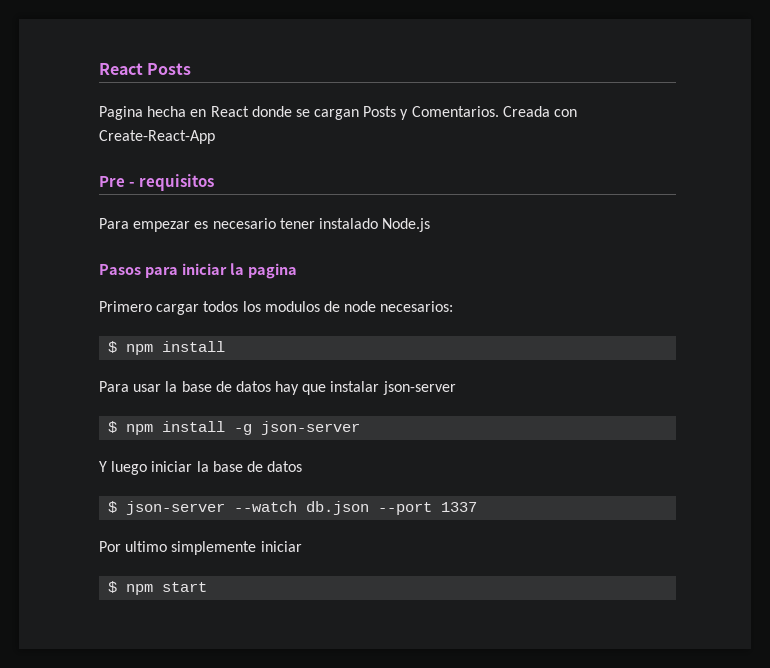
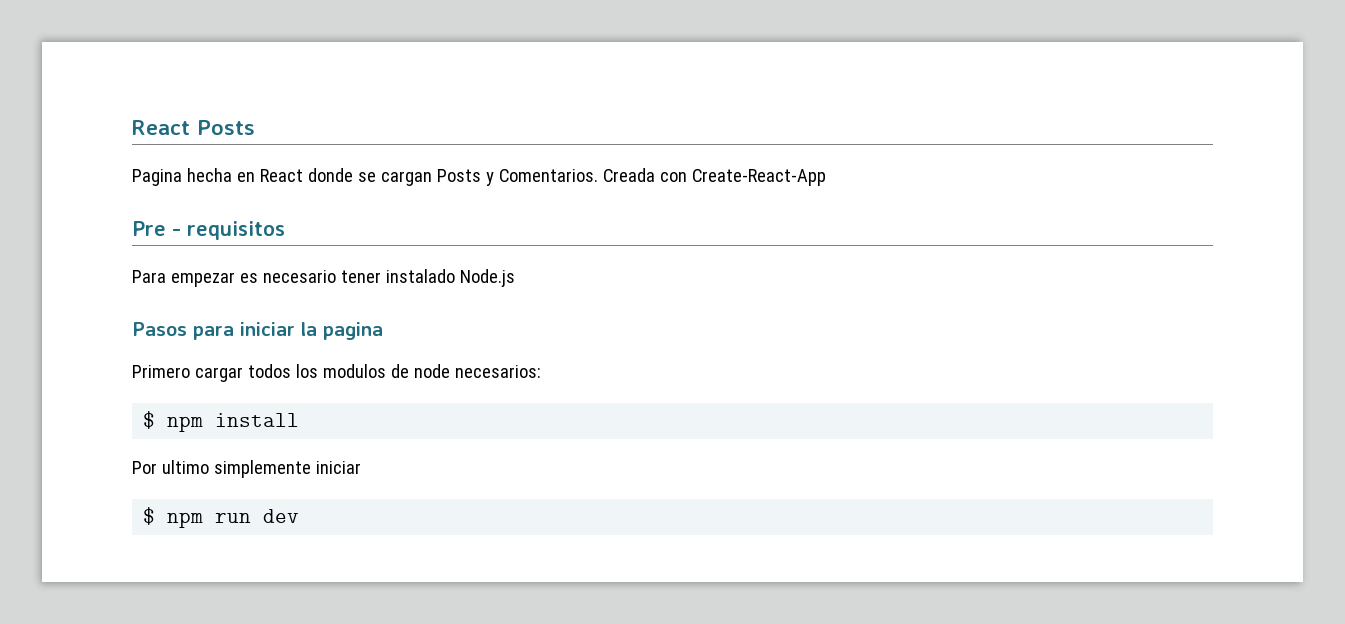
- Para usar la base de datos hay que instalar json-server
- $ npm install -g json-server
- Y luego iniciar la base de datos
- $ json-server --watch db.json --port 1337
- $ npm start
+ $ npm run dev

